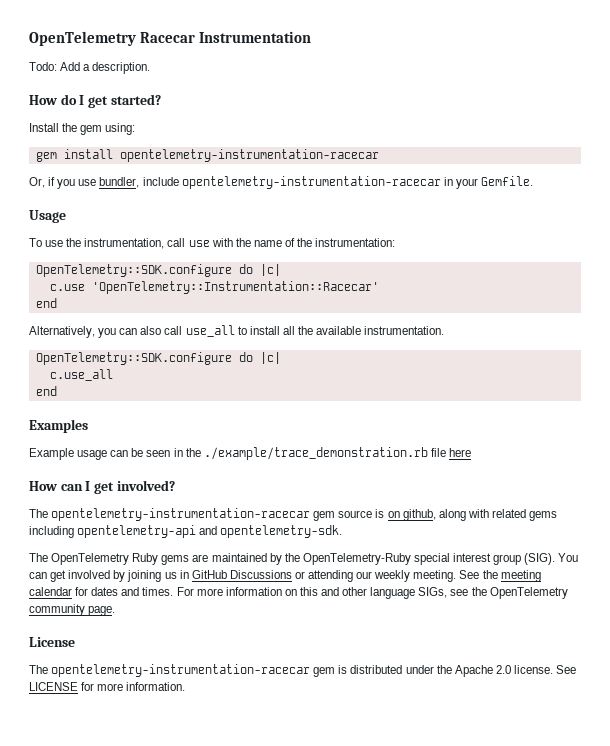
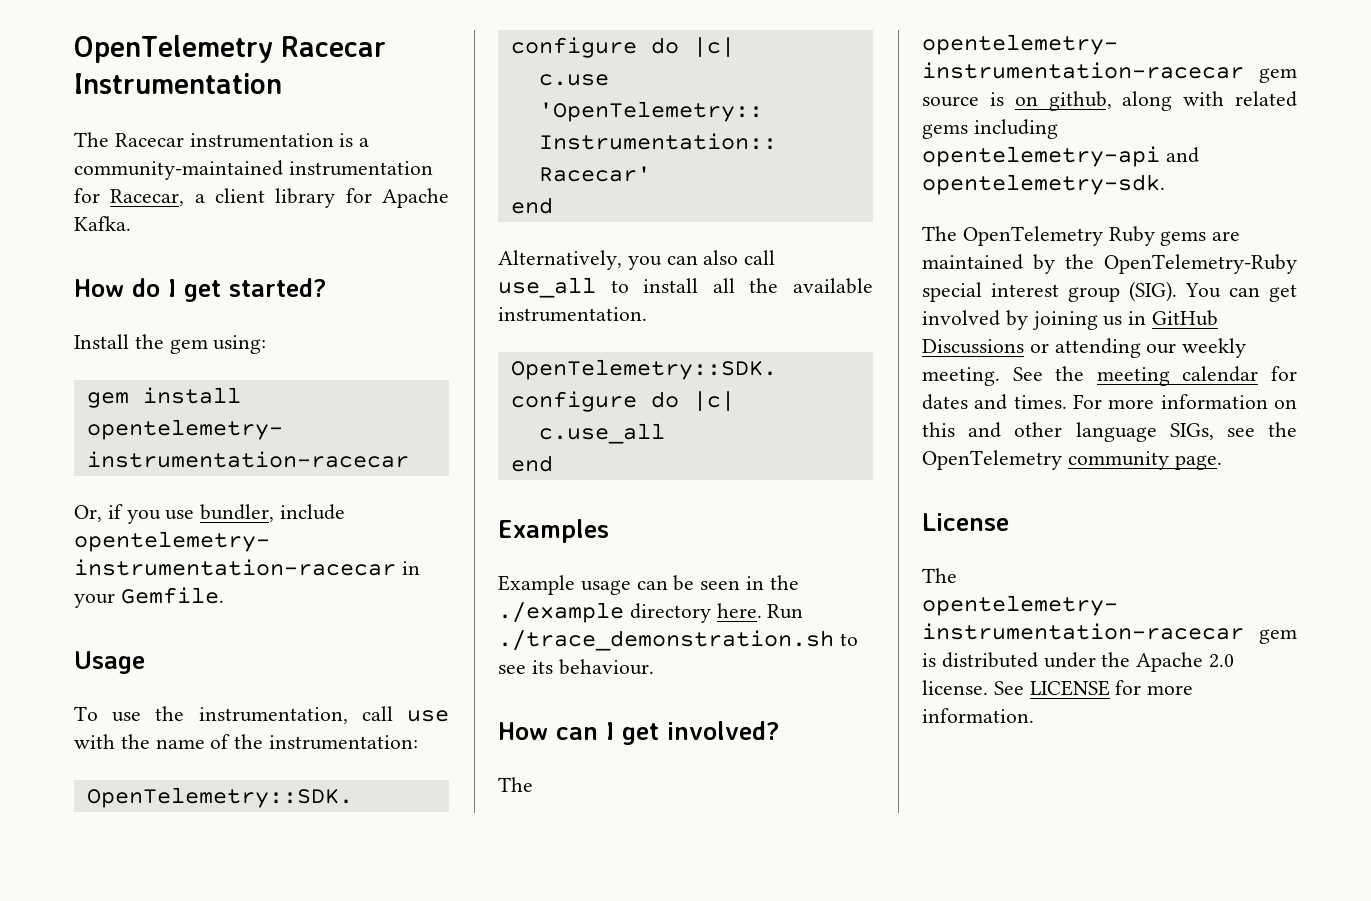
- Todo: Add a description.
+ The Racecar instrumentation is a community-maintained instrumentation for Racecar, a client library for Apache Kafka.
- Example usage can be seen in the ./example/trace_demonstration.rb file here
+ Example usage can be seen in the ./example directory here. Run ./trace_demonstration.sh to see its behaviour.

